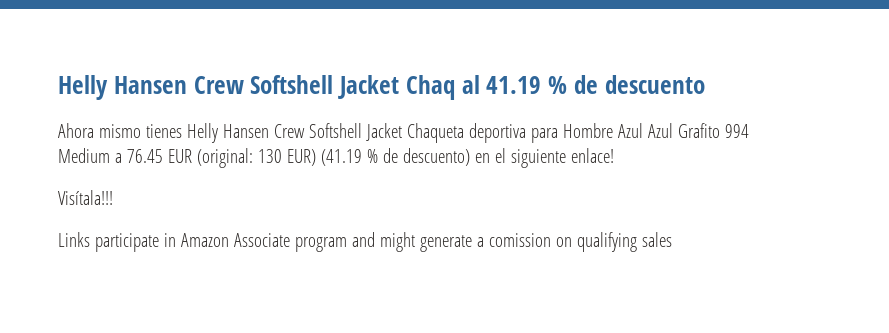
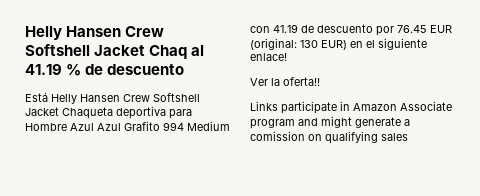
- Ahora mismo tienes Helly Hansen Crew Softshell Jacket Chaqueta deportiva para Hombre Azul Azul Grafito 994 Medium a 76.45 EUR (original: 130 EUR) (41.19 % de descuento) en el siguiente enlace!
+ Está Helly Hansen Crew Softshell Jacket Chaqueta deportiva para Hombre Azul Azul Grafito 994 Medium con 41.19 de descuento por 76.45 EUR (original: 130 EUR) en el siguiente enlace!
- Visítala!!!
+ Ver la oferta!!

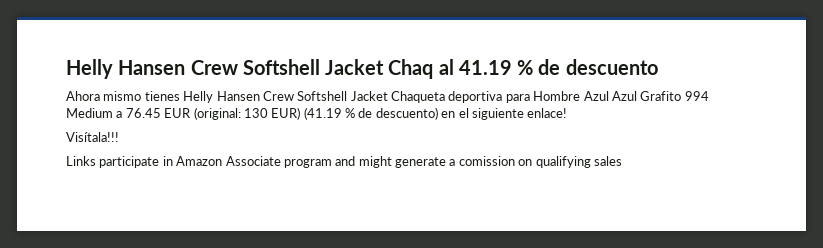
- Está Helly Hansen Crew Softshell Jacket Chaqueta deportiva para Hombre Azul Azul Grafito 994 Medium con 41.19 de descuento por 76.45 EUR (original: 130 EUR) en el siguiente enlace!
+ Ahora mismo tienes Helly Hansen Crew Softshell Jacket Chaqueta deportiva para Hombre Azul Azul Grafito 994 Medium a 76.45 EUR (original: 130 EUR) (41.19 % de descuento) en el siguiente enlace!
- Ver la oferta!!
+ Visítala!!!

